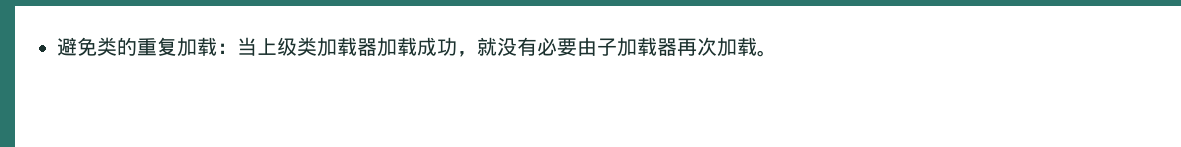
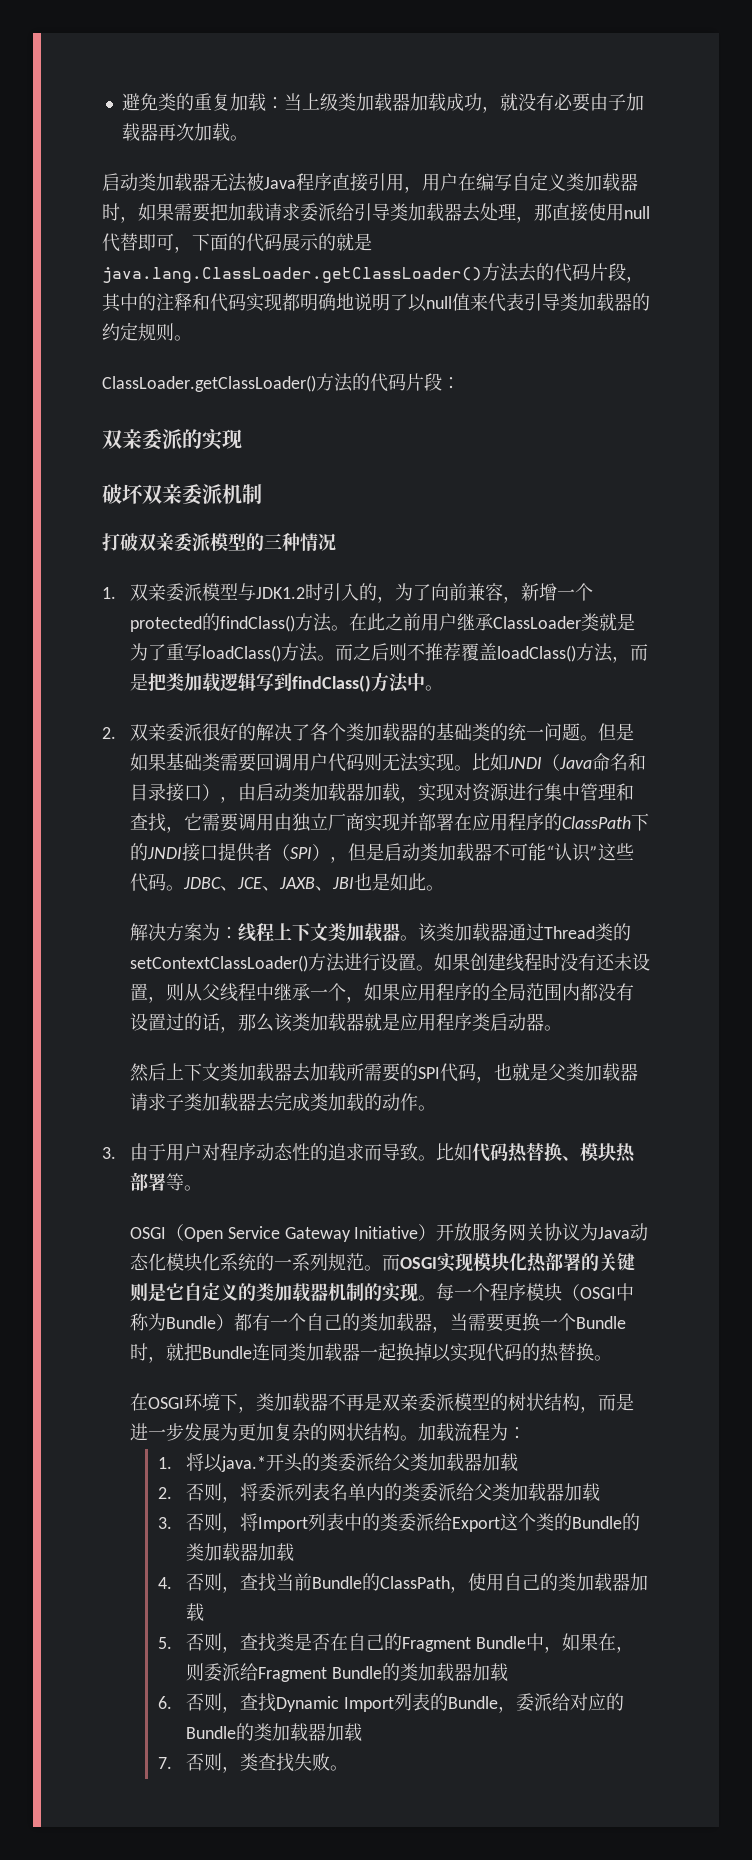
+ 启动类加载器无法被Java程序直接引用，用户在编写自定义类加载器时，如果需要把加载请求委派给引导类加载器去处理，那直接使用null代替即可，下面的代码展示的就是java.lang.ClassLoader.getClassLoader()方法去的代码片段，其中的注释和代码实现都明确地说明了以null值来代表引导类加载器的约定规则。
+ ClassLoader.getClassLoader()方法的代码片段：
+ 双亲委派的实现
+ 破坏双亲委派机制
+ 打破双亲委派模型的三种情况
+ 1.双亲委派模型与JDK1.2时引入的，为了向前兼容，新增一个protected的findClass()方法。在此之前用户继承ClassLoader类就是为了重写loadClass()方法。而之后则不推荐覆盖loadClass()方法，而是把类加载逻辑写到findClass()方法中。
+ 2.双亲委派很好的解决了各个类加载器的基础类的统一问题。但是如果基础类需要回调用户代码则无法实现。比如JNDI（Java命名和目录接口），由启动类加载器加载，实现对资源进行集中管理和查找，它需要调用由独立厂商实现并部署在应用程序的ClassPath下的JNDI接口提供者（SPI），但是启动类加载器不可能“认识”这些代码。JDBC、JCE、JAXB、JBI也是如此。
+ 解决方案为：线程上下文类加载器。该类加载器通过Thread类的setContextClassLoader()方法进行设置。如果创建线程时没有还未设置，则从父线程中继承一个，如果应用程序的全局范围内都没有设置过的话，那么该类加载器就是应用程序类启动器。
+ 然后上下文类加载器去加载所需要的SPI代码，也就是父类加载器请求子类加载器去完成类加载的动作。
+ 3.由于用户对程序动态性的追求而导致。比如代码热替换、模块热部署等。
+ OSGI（Open Service Gateway Initiative）开放服务网关协议为Java动态化模块化系统的一系列规范。而OSGI实现模块化热部署的关键则是它自定义的类加载器机制的实现。每一个程序模块（OSGI中称为Bundle）都有一个自己的类加载器，当需要更换一个Bundle时，就把Bundle连同类加载器一起换掉以实现代码的热替换。
+ 在OSGI环境下，类加载器不再是双亲委派模型的树状结构，而是进一步发展为更加复杂的网状结构。加载流程为：
+ 1.将以java.*开头的类委派给父类加载器加载
+ 2.否则，将委派列表名单内的类委派给父类加载器加载
+ 3.否则，将Import列表中的类委派给Export这个类的Bundle的类加载器加载
+ 4.否则，查找当前Bundle的ClassPath，使用自己的类加载器加载
+ 5.否则，查找类是否在自己的Fragment Bundle中，如果在，则委派给Fragment Bundle的类加载器加载
+ 6.否则，查找Dynamic Import列表的Bundle，委派给对应的Bundle的类加载器加载
+ 7.否则，类查找失败。

